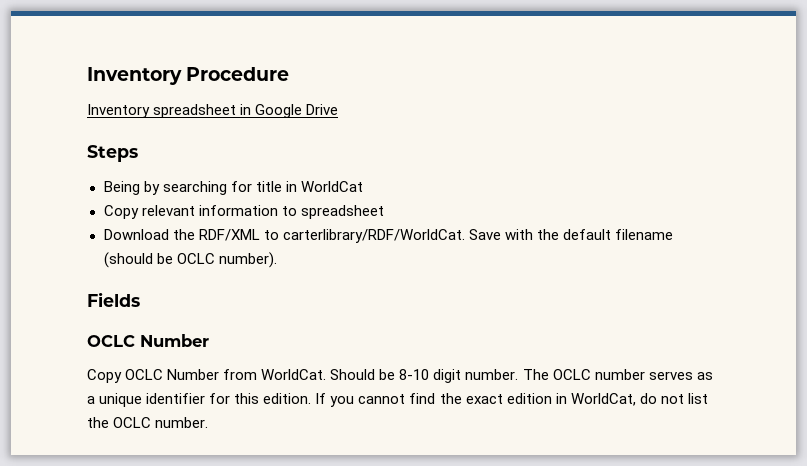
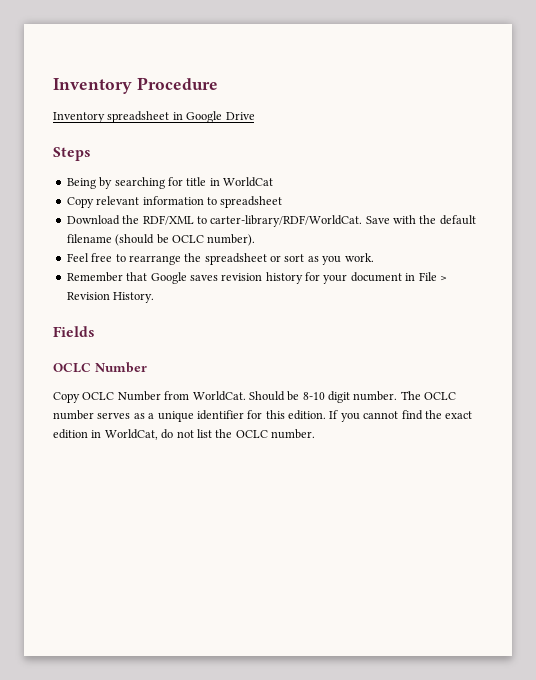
- Download the RDF/XML to carterlibrary/RDF/WorldCat.
+ Download the RDF/XML to carter-library/RDF/WorldCat.
+ Feel free to rearrange the spreadsheet or sort as you work.
+ Remember that Google saves revision history for your document in File > Revision History.

